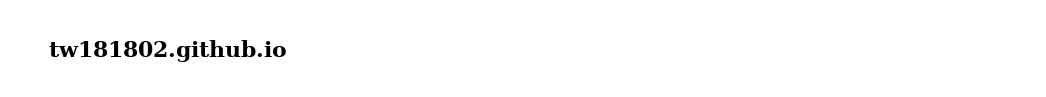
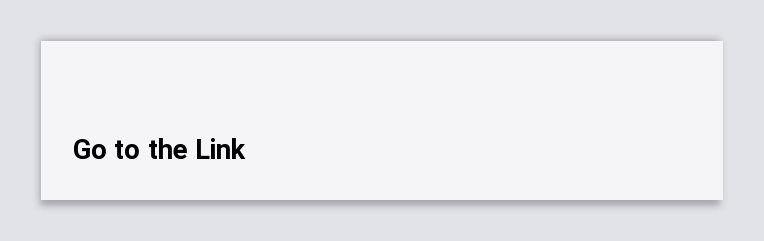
- tw181802.github.io
+ Go to the Link

